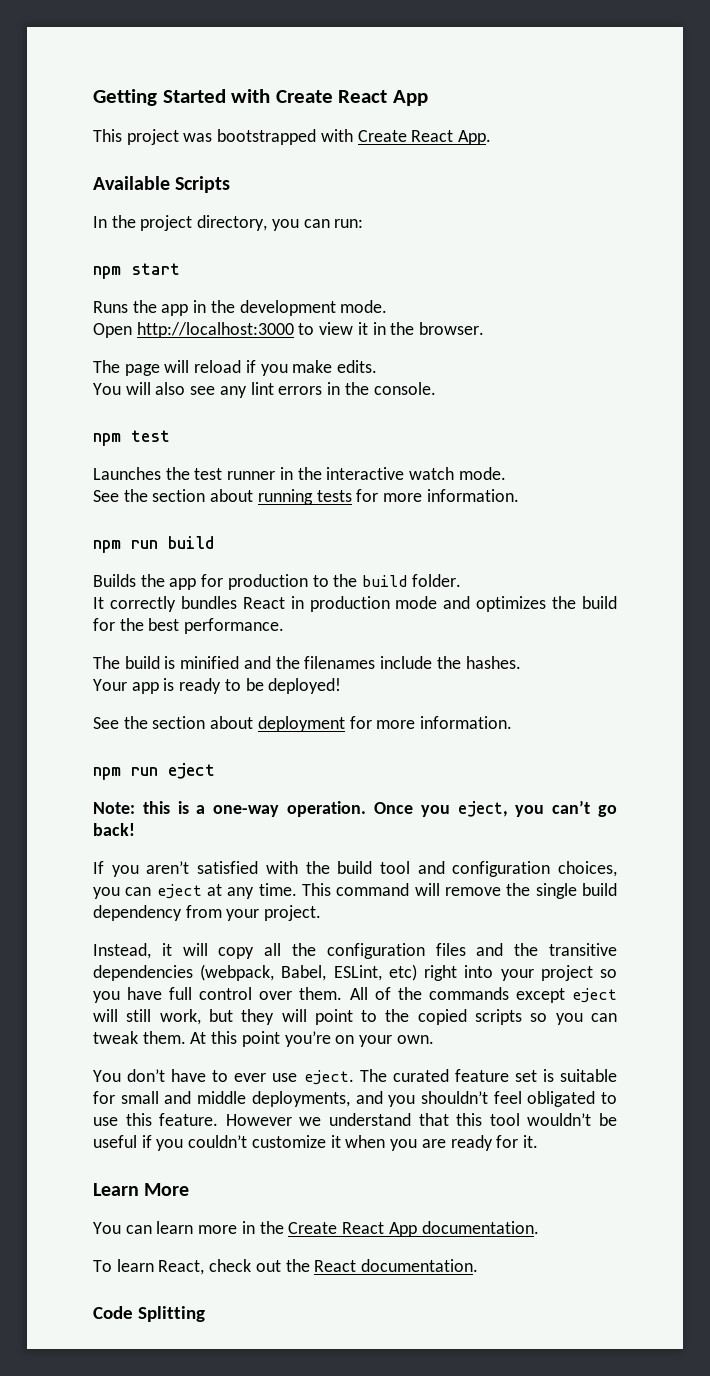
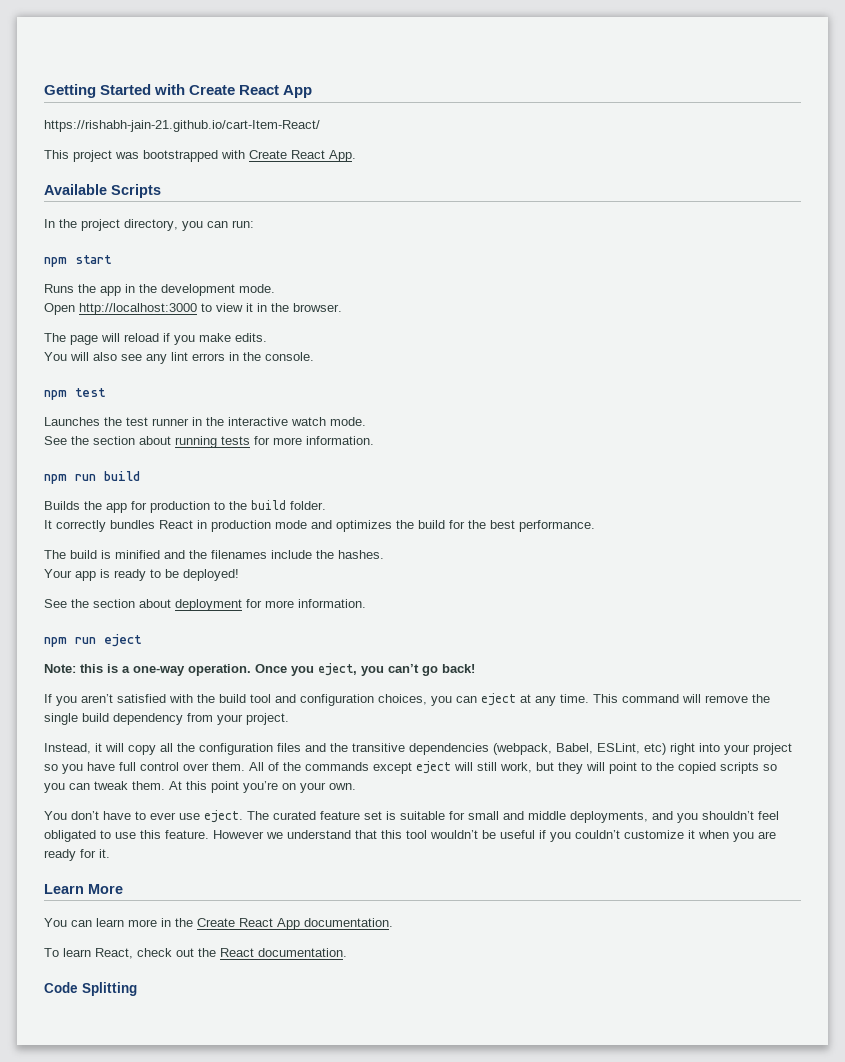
+ https://rishabh-jain-21.github.io/cart-Item-React/

